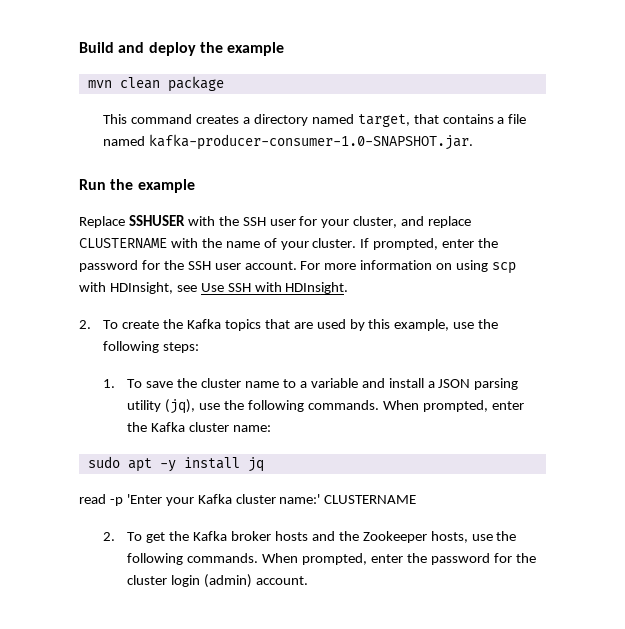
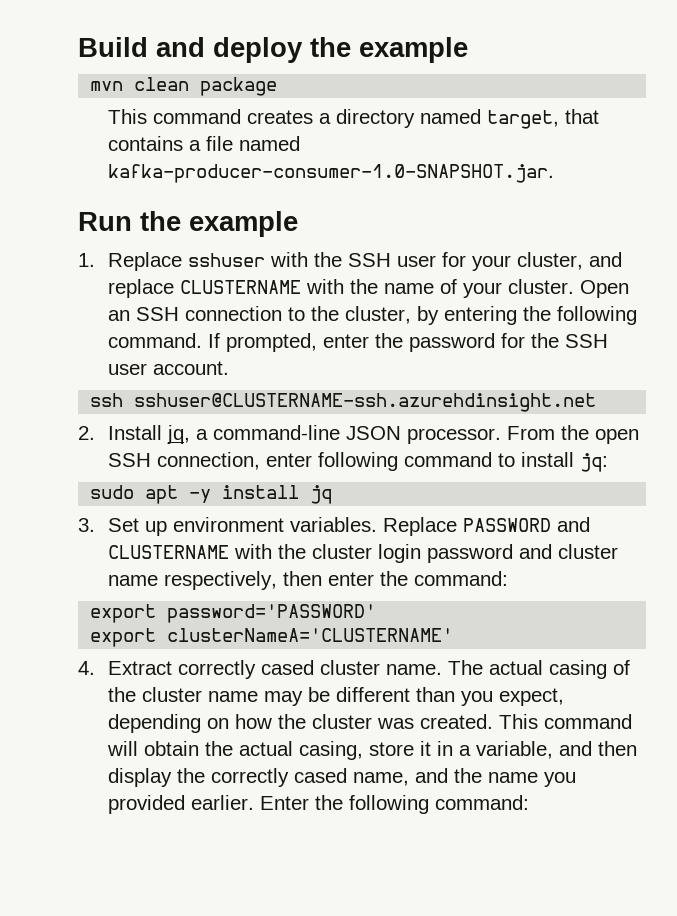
- Replace SSHUSER with the SSH user for your cluster, and replace CLUSTERNAME with the name of your cluster.
+ 1. Replace sshuser with the SSH user for your cluster, and replace CLUSTERNAME with the name of your cluster.
+ Open an SSH connection to the cluster, by entering the following command.
- If prompted, enter the password for the SSH user account. For more information on using scp with HDInsight, see Use SSH with HDInsight.
- 2. To create the Kafka topics that are used by this example, use the following steps:
- 1. To save the cluster name to a variable and install a JSON parsing utility (jq), use the following commands. When prompted, enter the Kafka cluster name:
+ If prompted, enter the password for the SSH user account.
+ ssh sshuser@CLUSTERNAME-ssh.azurehdinsight.net
+ 2. Install jq, a command-line JSON processor. From the open SSH connection, enter following command to install jq:
- read -p 'Enter your Kafka cluster name:' CLUSTERNAME
- 2. To get the Kafka broker hosts and the Zookeeper hosts, use the following commands. When prompted, enter the password for the cluster login (admin) account.
+ 3. Set up environment variables. Replace PASSWORD and CLUSTERNAME with the cluster login password and cluster name respectively, then enter the command:
+ export password='PASSWORD'
+ export clusterNameA='CLUSTERNAME'
+ 4. Extract correctly cased cluster name. The actual casing of the cluster name may be different than you expect, depending on how the cluster was created. This command will obtain the actual casing, store it in a variable, and then display the correctly cased name, and the name you provided earlier. Enter the following command:

